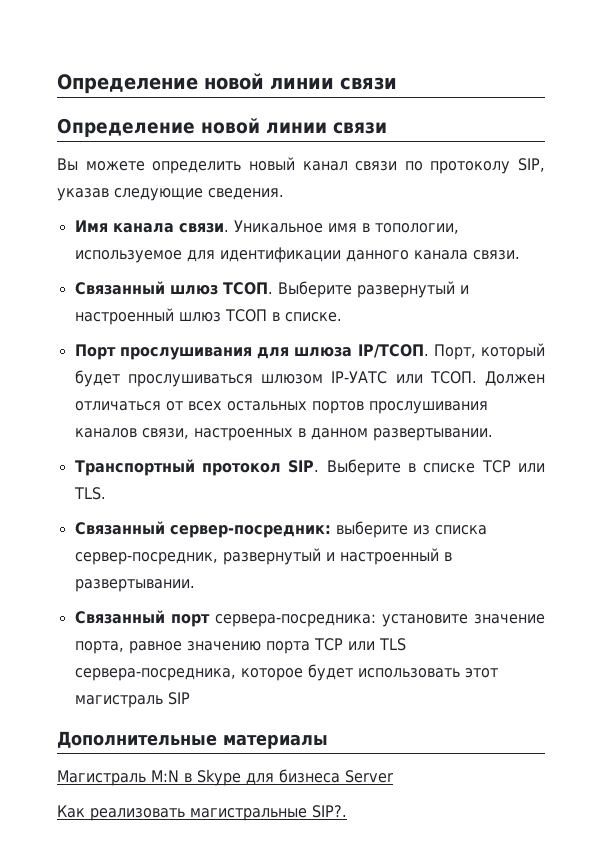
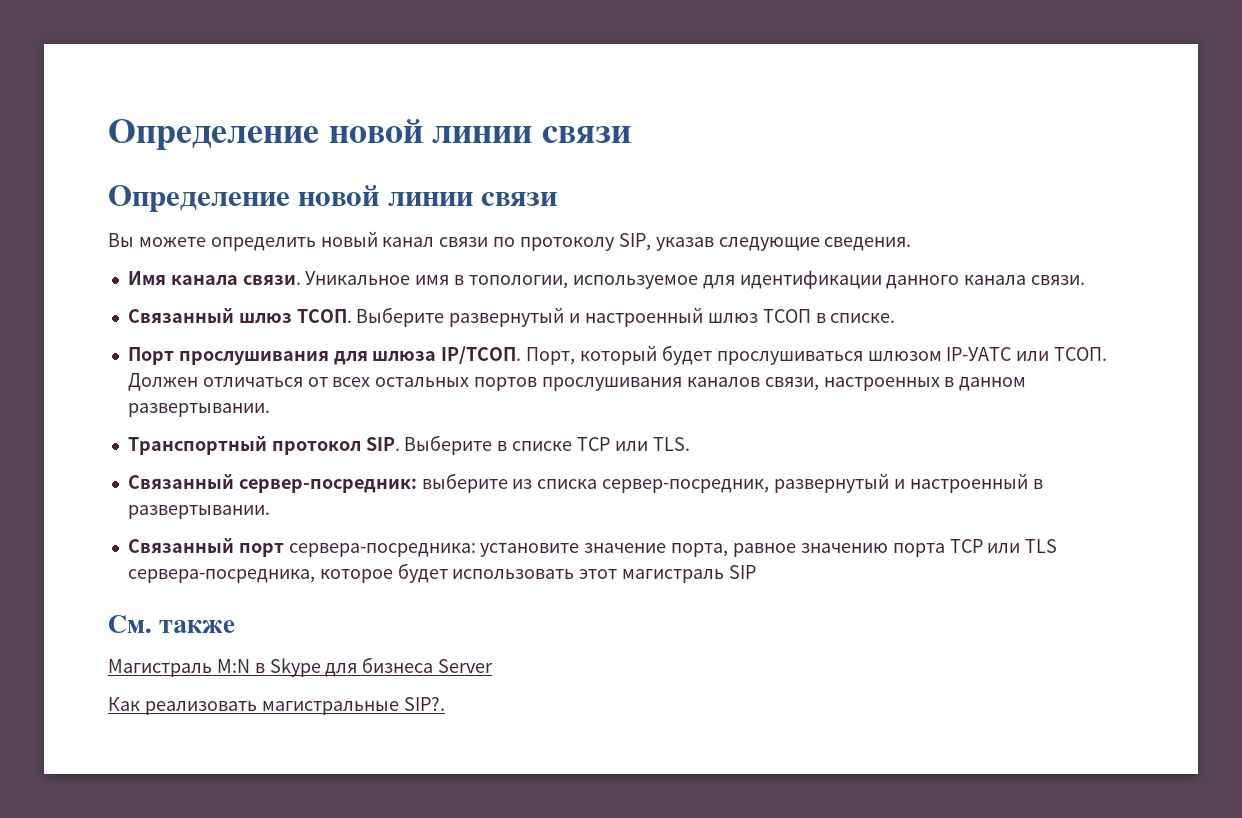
- Дополнительные материалы
+ См. также

